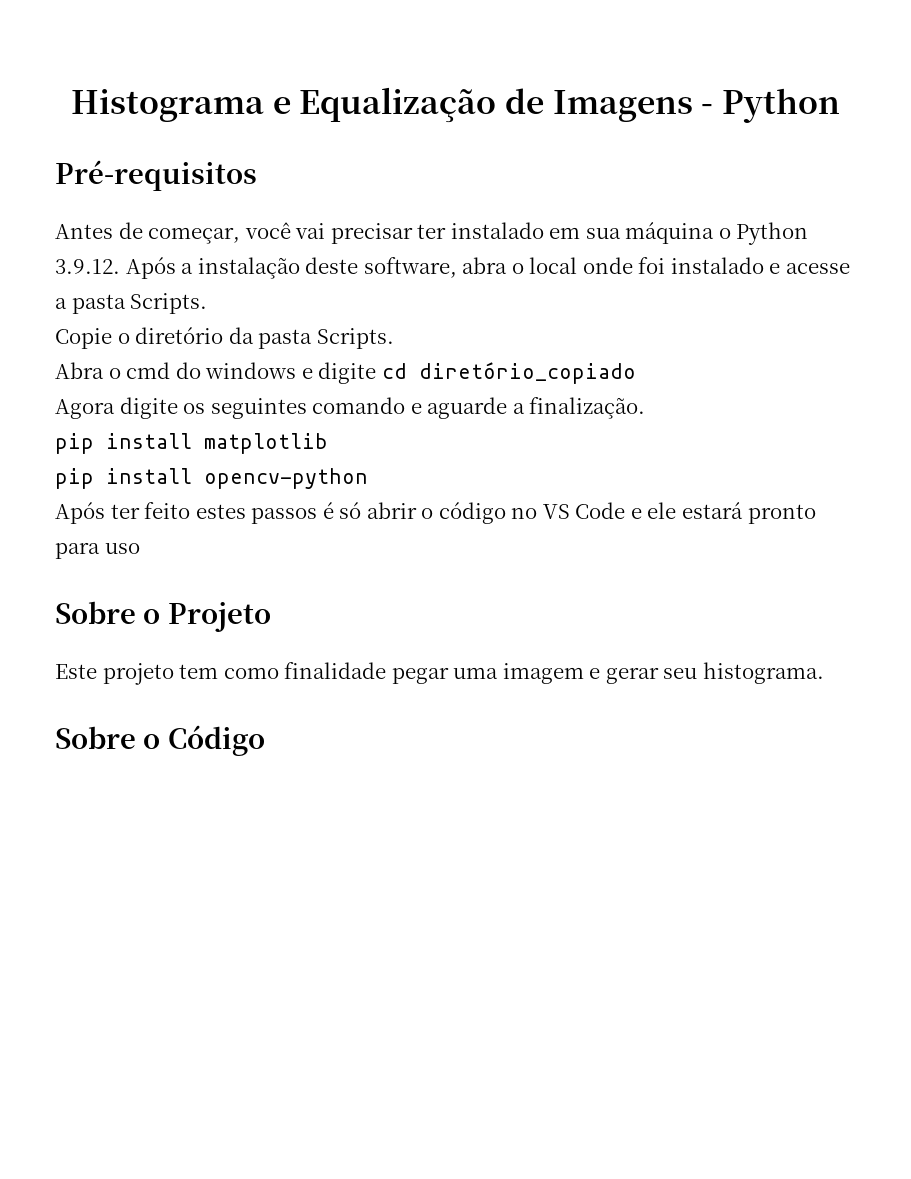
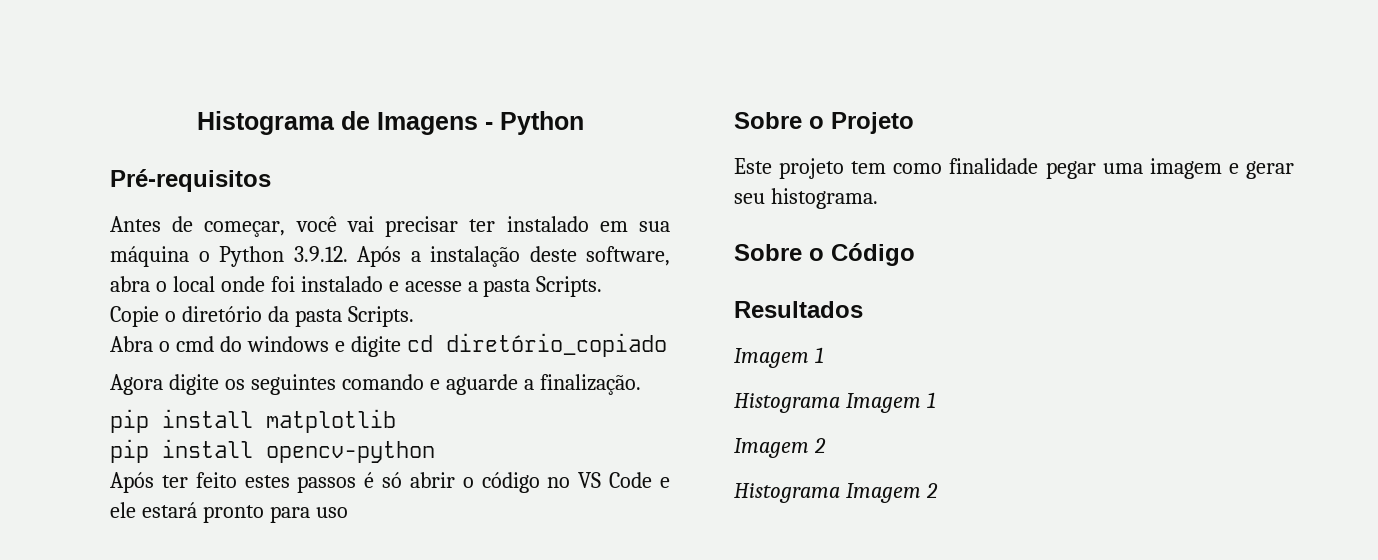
- Histograma e Equalização de Imagens - Python
+ Histograma de Imagens - Python
+ Resultados
+ Imagem 1
+ Histograma Imagem 1
+ Imagem 2
+ Histograma Imagem 2

